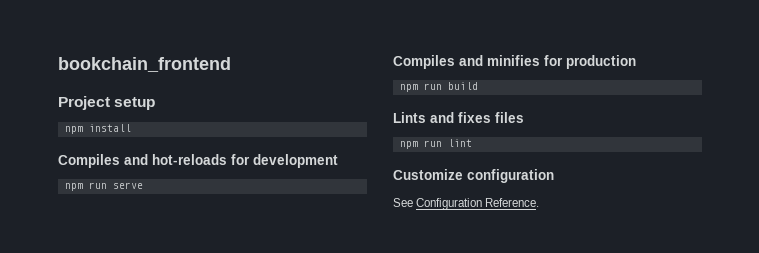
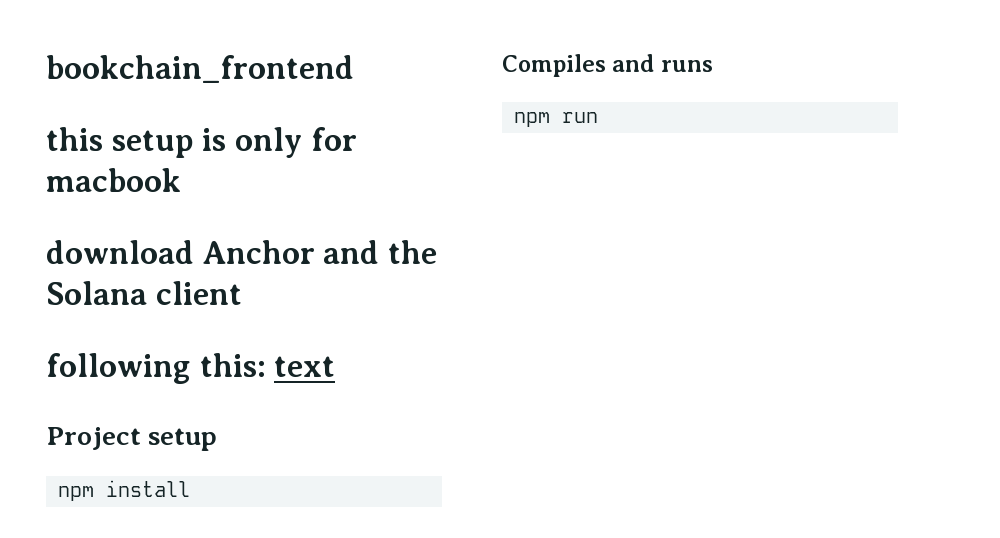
+ this setup is only for macbook
+ download Anchor and the Solana client
+ following this: text
- Compiles and hot-reloads for development
- npm run serve
- Compiles and minifies for production
- npm run build
- Lints and fixes files
- npm run lint
- Customize configuration
- See Configuration Reference.
+ Compiles and runs
+ npm run

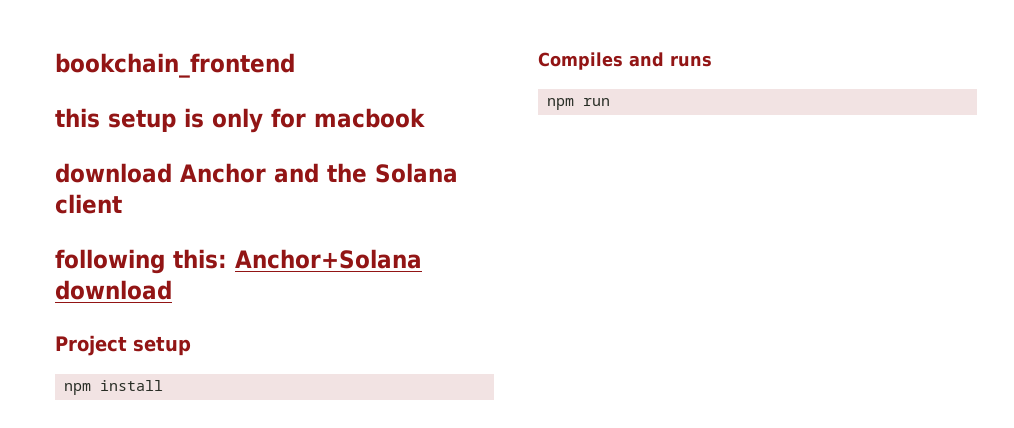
- following this: text
+ following this: Anchor+Solana download

